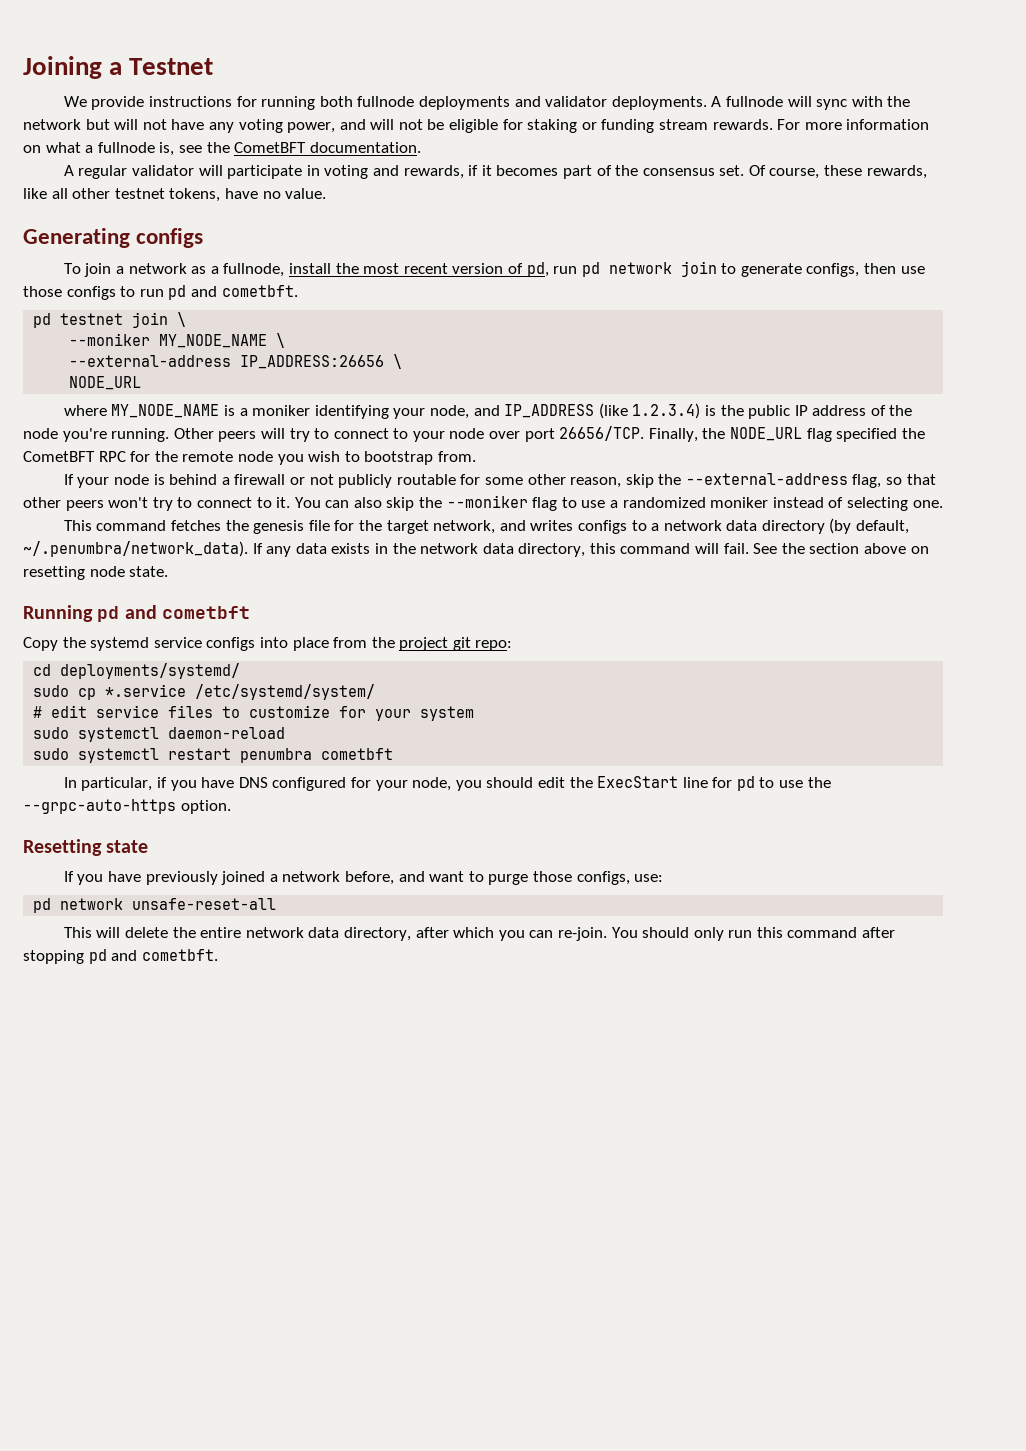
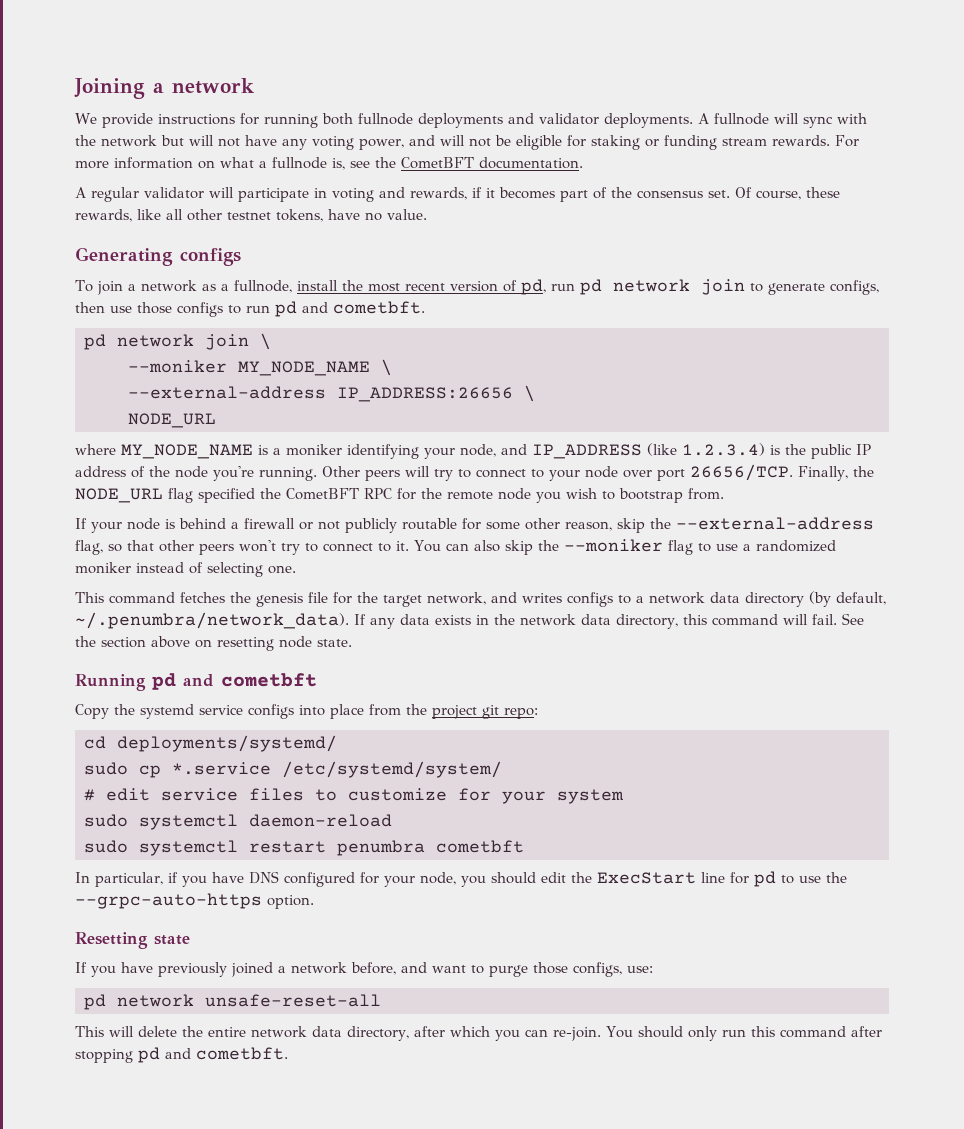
- Joining a Testnet
+ Joining a network
- pd testnet join \
+ pd network join \

